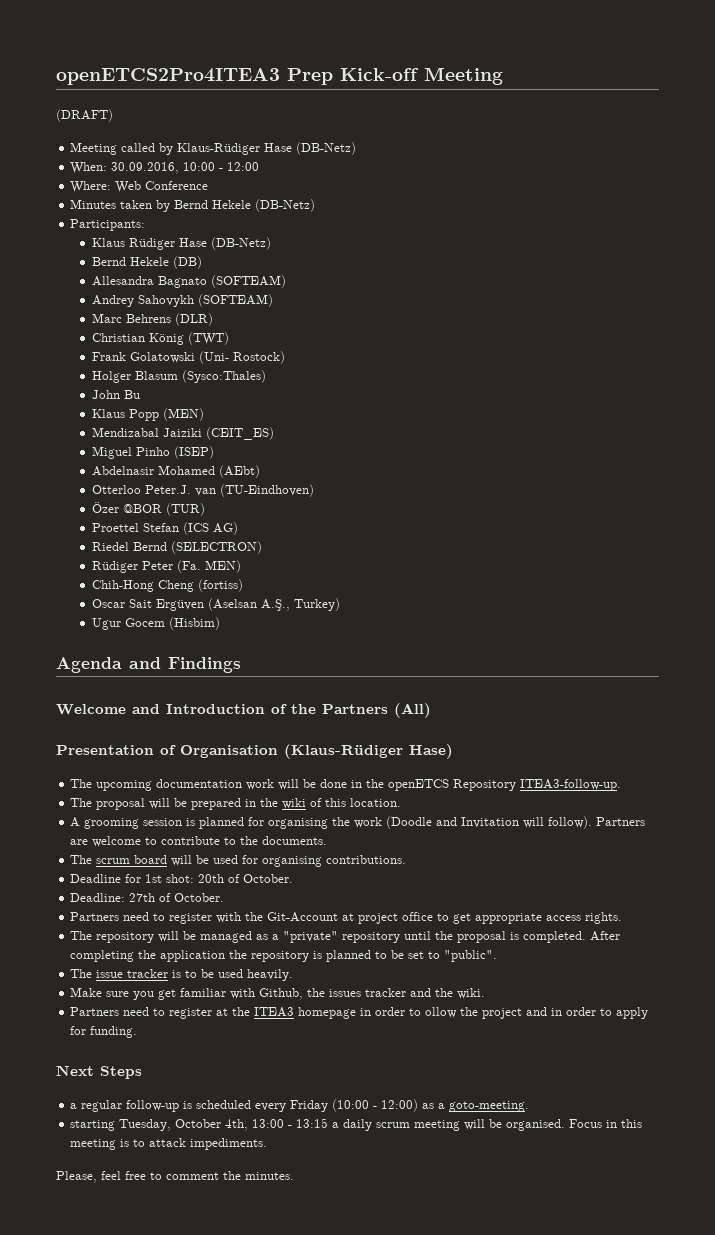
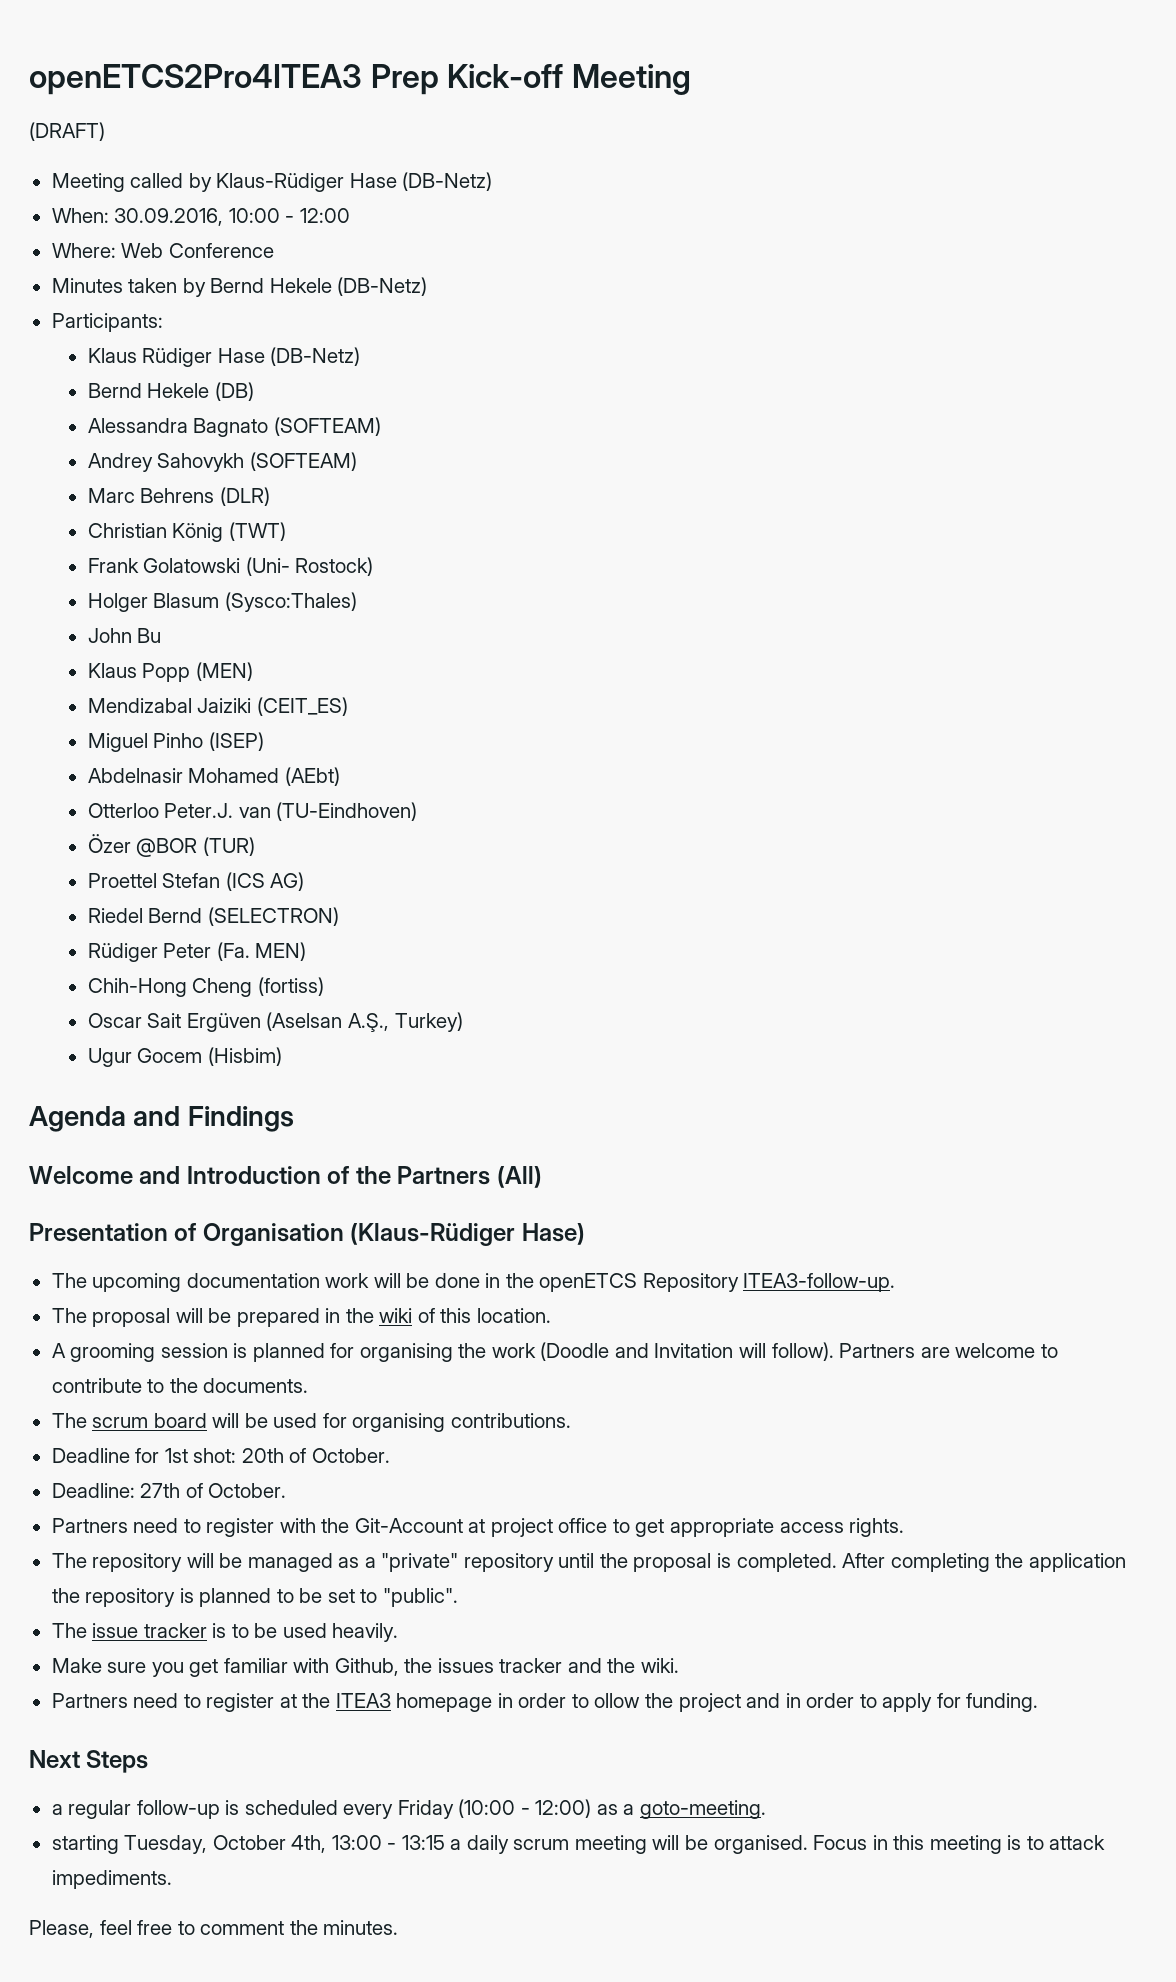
- Allesandra Bagnato (SOFTEAM)
+ Alessandra Bagnato (SOFTEAM)

